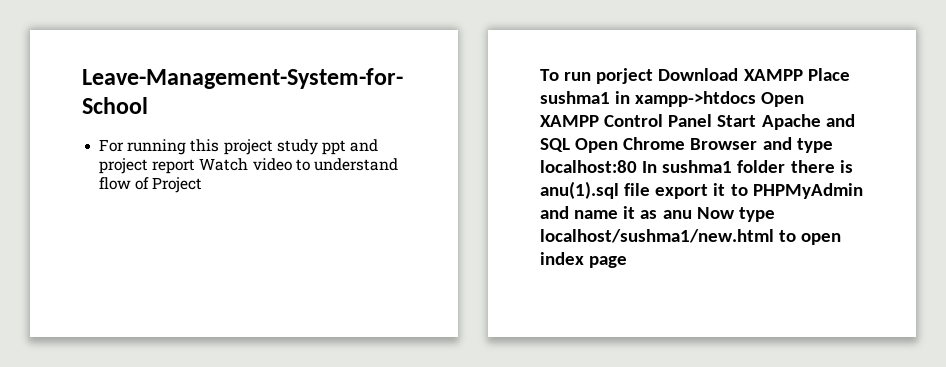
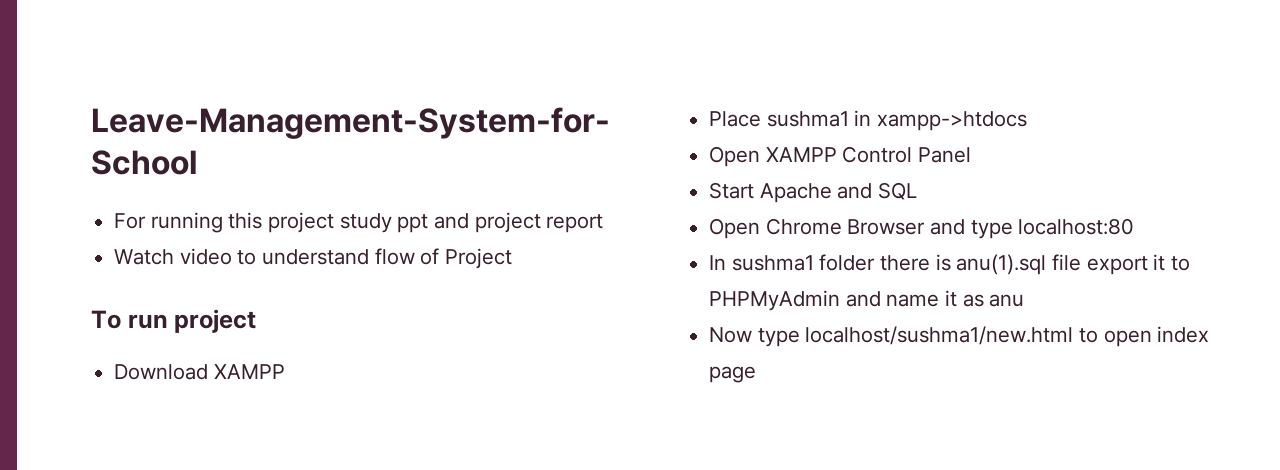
- For running this project study ppt and project report Watch video to understand flow of Project
+ For running this project study ppt and project report
+ Watch video to understand flow of Project
- To run porject Download XAMPP Place sushma1 in xampp->htdocs Open XAMPP Control Panel Start Apache and SQL Open Chrome Browser and type localhost:80 In sushma1 folder there is anu(1).sql file export it to PHPMyAdmin and name it as anu Now type localhost/sushma1/new.html to open index page
+ To run project
+ Download XAMPP
+ Place sushma1 in xampp->htdocs
+ Open XAMPP Control Panel
+ Start Apache and SQL
+ Open Chrome Browser and type localhost:80
+ In sushma1 folder there is anu(1).sql file export it to PHPMyAdmin and name it as anu
+ Now type localhost/sushma1/new.html to open index page

